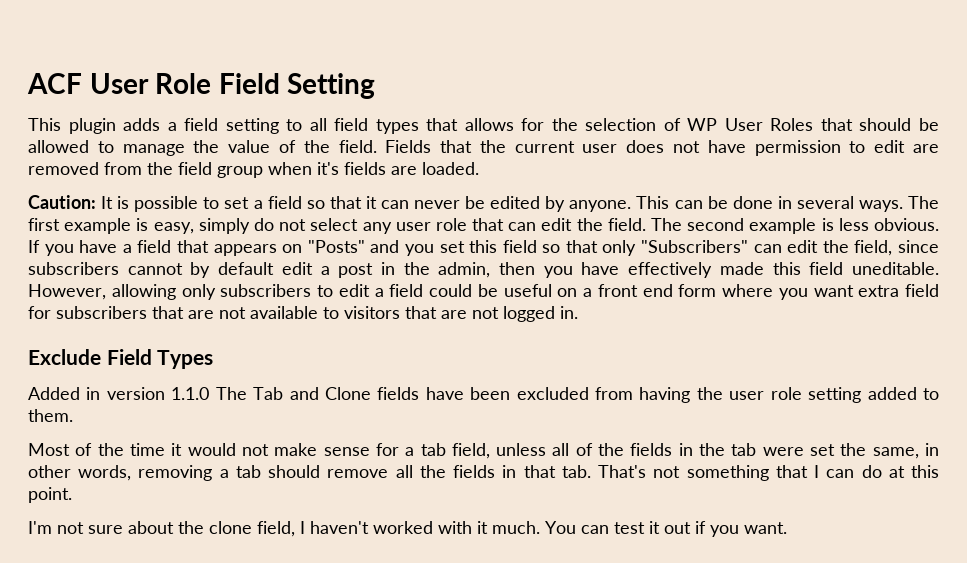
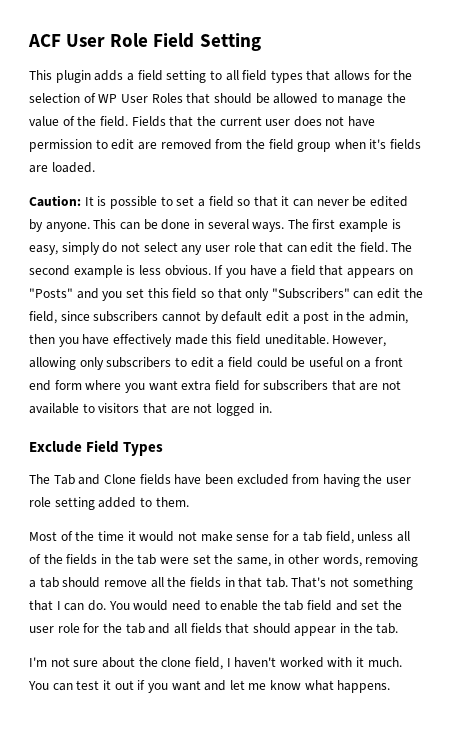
- Added in version 1.1.0 The Tab and Clone fields have been excluded from having the user role setting added to them.
+ The Tab and Clone fields have been excluded from having the user role setting added to them.
- Most of the time it would not make sense for a tab field, unless all of the fields in the tab were set the same, in other words, removing a tab should remove all the fields in that tab. That's not something that I can do at this point.
+ Most of the time it would not make sense for a tab field, unless all of the fields in the tab were set the same, in other words, removing a tab should remove all the fields in that tab. That's not something that I can do. You would need to enable the tab field and set the user role for the tab and all fields that should appear in the tab.
- You can test it out if you want.
+ You can test it out if you want and let me know what happens.

